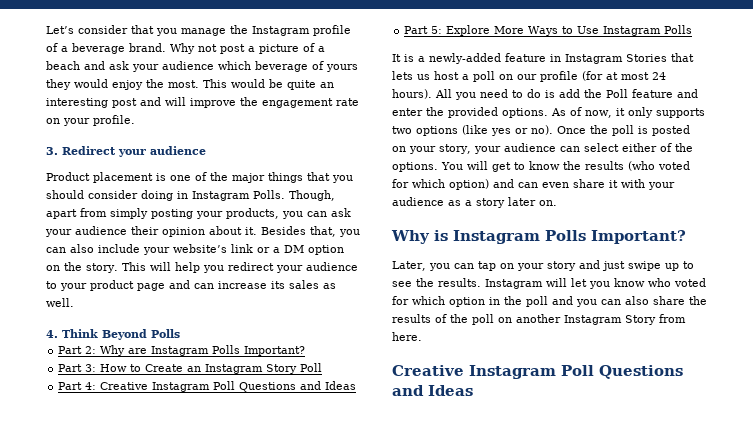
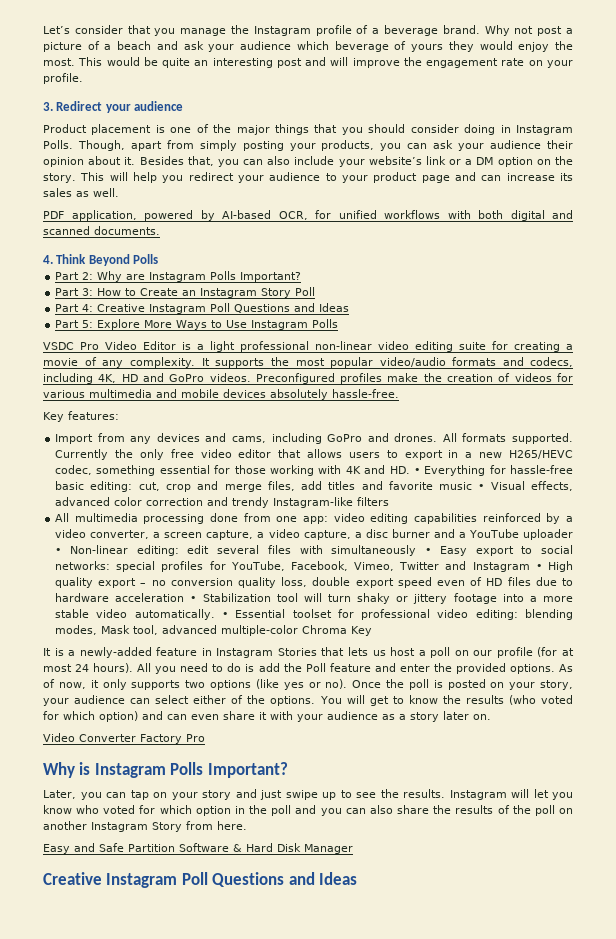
+ PDF application, powered by AI-based OCR, for unified workflows with both digital and scanned documents.
+ VSDC Pro Video Editor is a light professional non-linear video editing suite for creating a movie of any complexity. It supports the most popular video/audio formats and codecs, including 4K, HD and GoPro videos. Preconfigured profiles make the creation of videos for various multimedia and mobile devices absolutely hassle-free.
+ Key features:
+ Import from any devices and cams, including GoPro and drones. All formats supported. Сurrently the only free video editor that allows users to export in a new H265/HEVC codec, something essential for those working with 4K and HD. • Everything for hassle-free basic editing: cut, crop and merge files, add titles and favorite music • Visual effects, advanced color correction and trendy Instagram-like filters
+ All multimedia processing done from one app: video editing capabilities reinforced by a video converter, a screen capture, a video capture, a disc burner and a YouTube uploader • Non-linear editing: edit several files with simultaneously • Easy export to social networks: special profiles for YouTube, Facebook, Vimeo, Twitter and Instagram • High quality export – no conversion quality loss, double export speed even of HD files due to hardware acceleration • Stabilization tool will turn shaky or jittery footage into a more stable video automatically. • Essential toolset for professional video editing: blending modes, Mask tool, advanced multiple-color Chroma Key
+ Video Converter Factory Pro
+ Easy and Safe Partition Software & Hard Disk Manager

